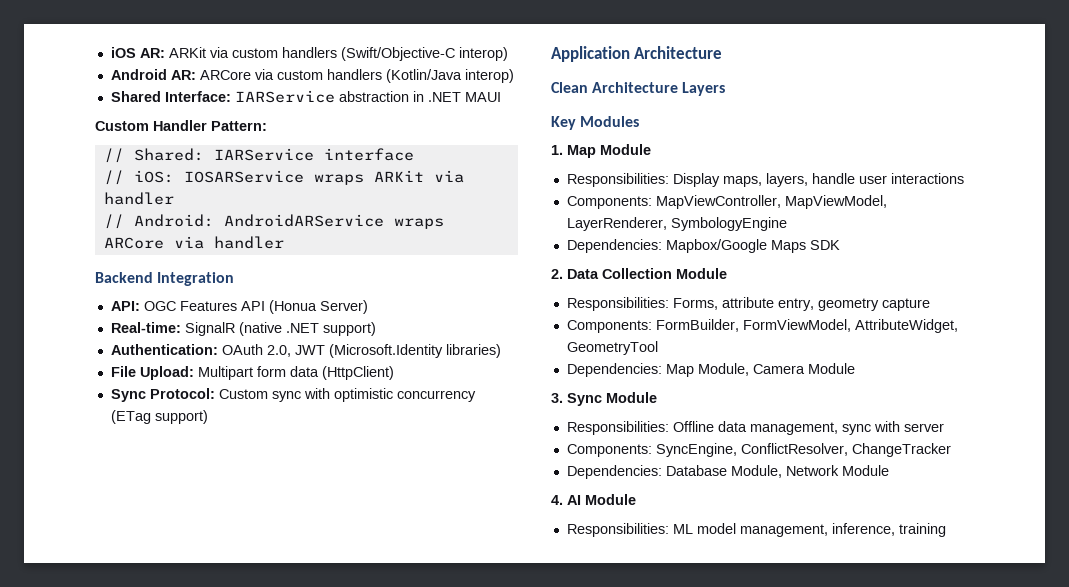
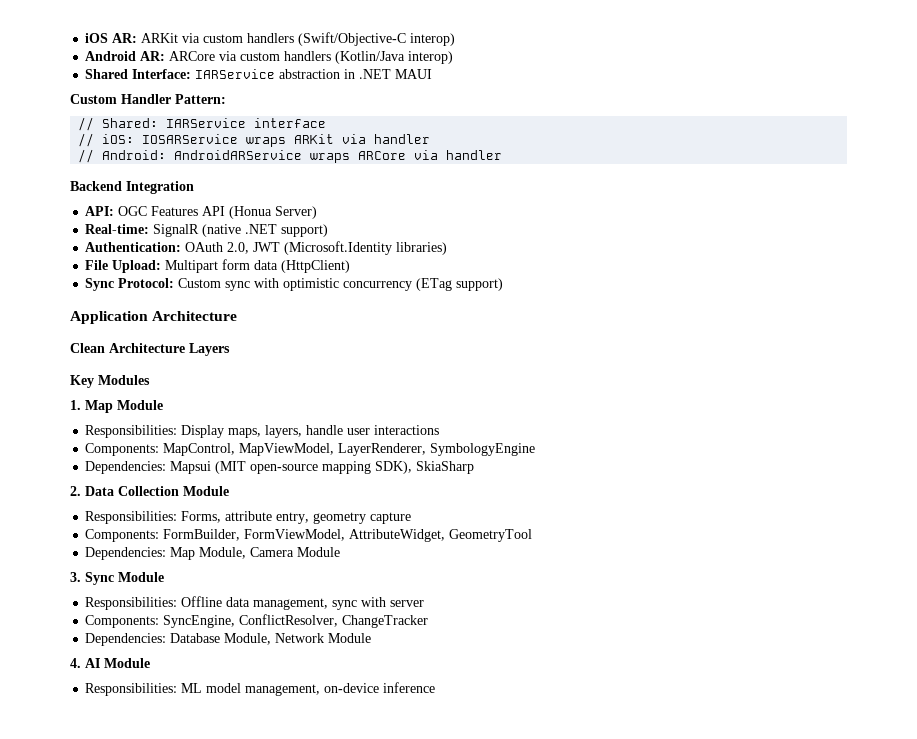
- Components: MapViewController, MapViewModel, LayerRenderer, SymbologyEngine
+ Components: MapControl, MapViewModel, LayerRenderer, SymbologyEngine
- Dependencies: Mapbox/Google Maps SDK
+ Dependencies: Mapsui (MIT open-source mapping SDK), SkiaSharp
- Responsibilities: ML model management, inference, training
+ Responsibilities: ML model management, on-device inference

